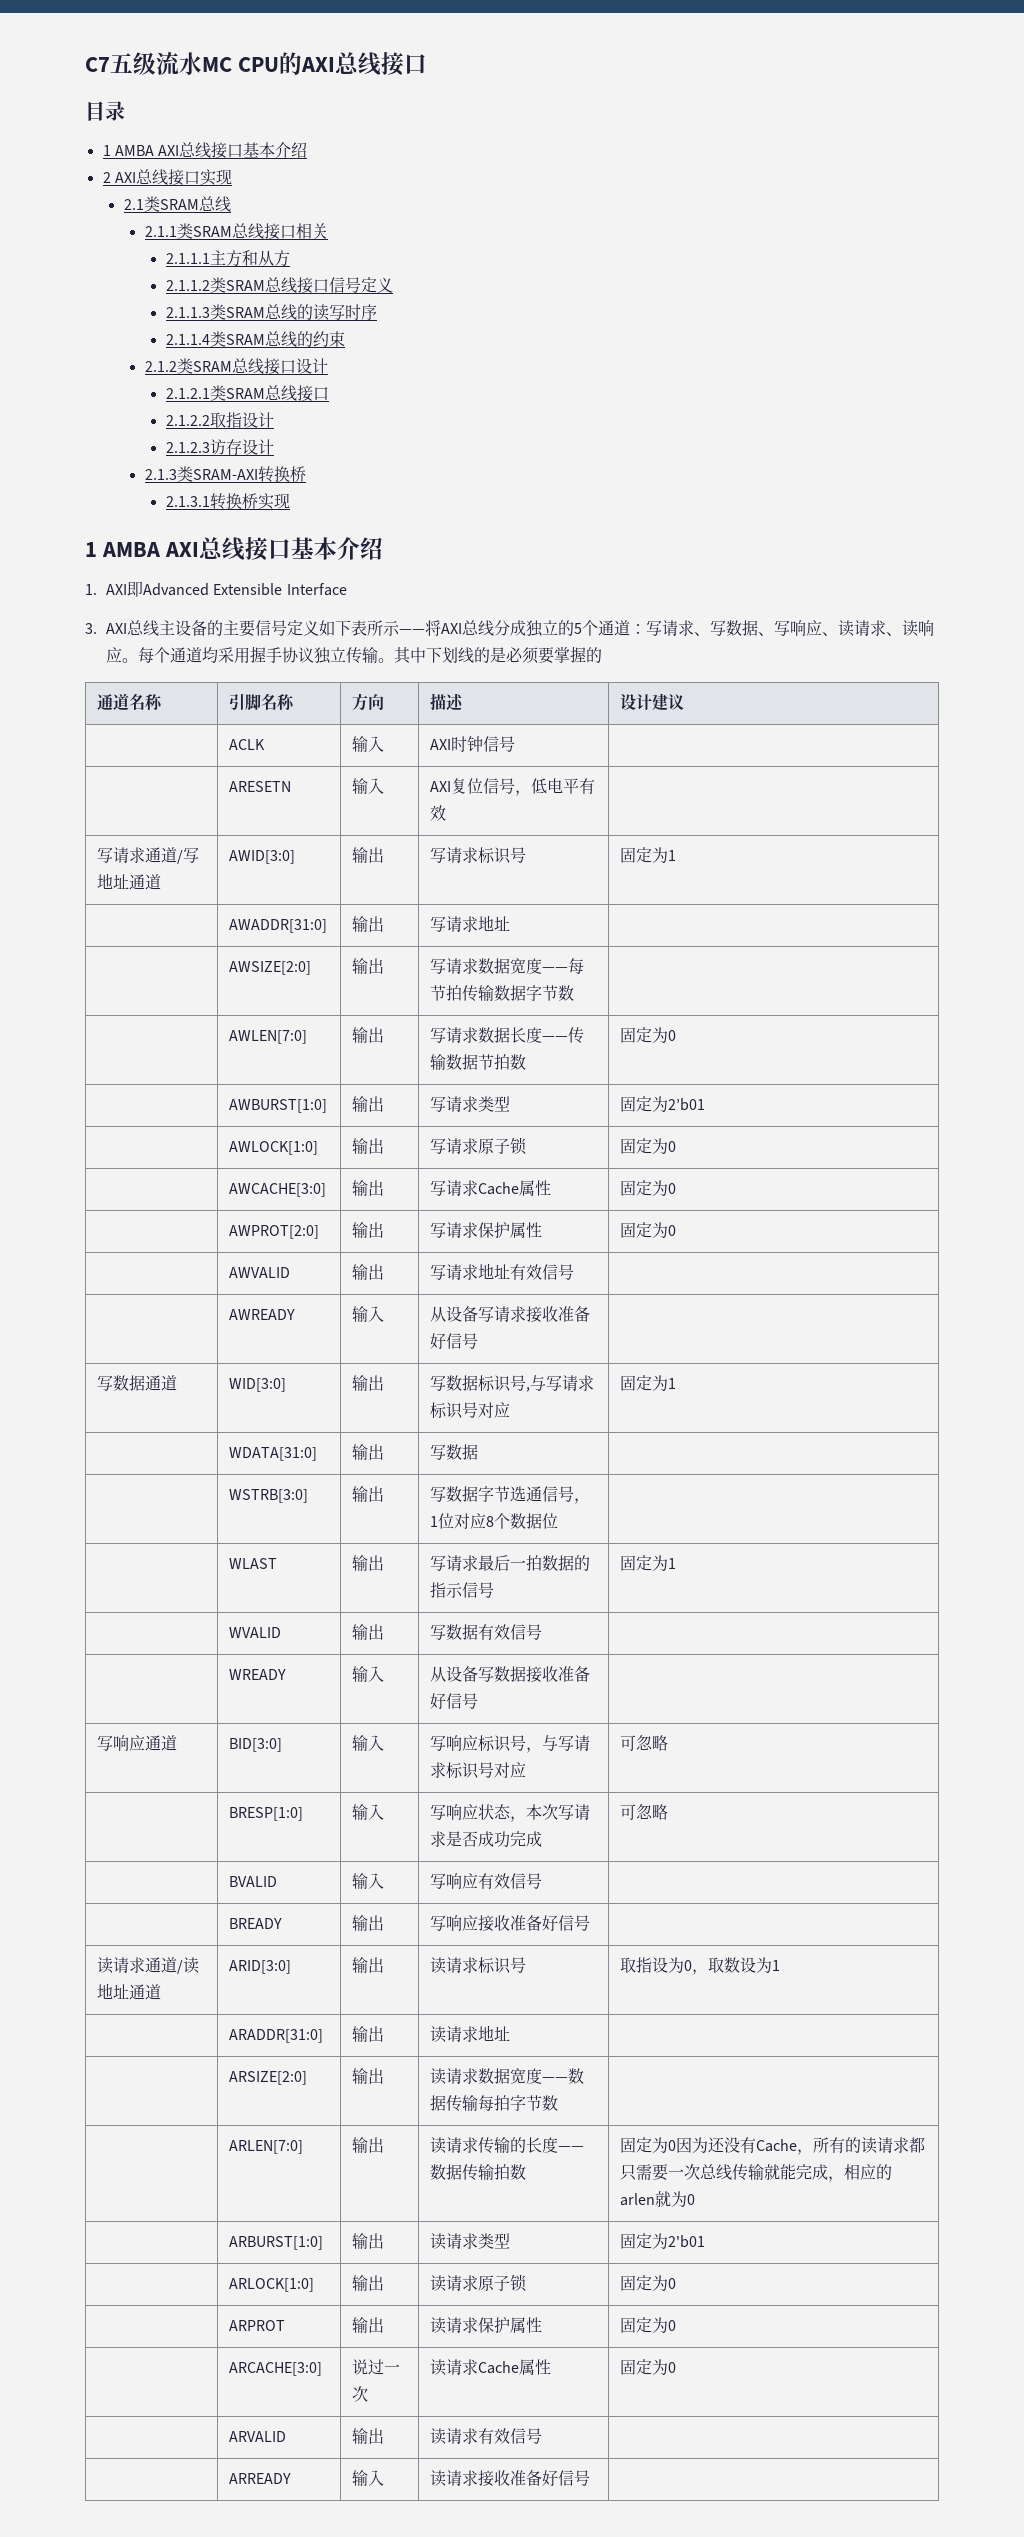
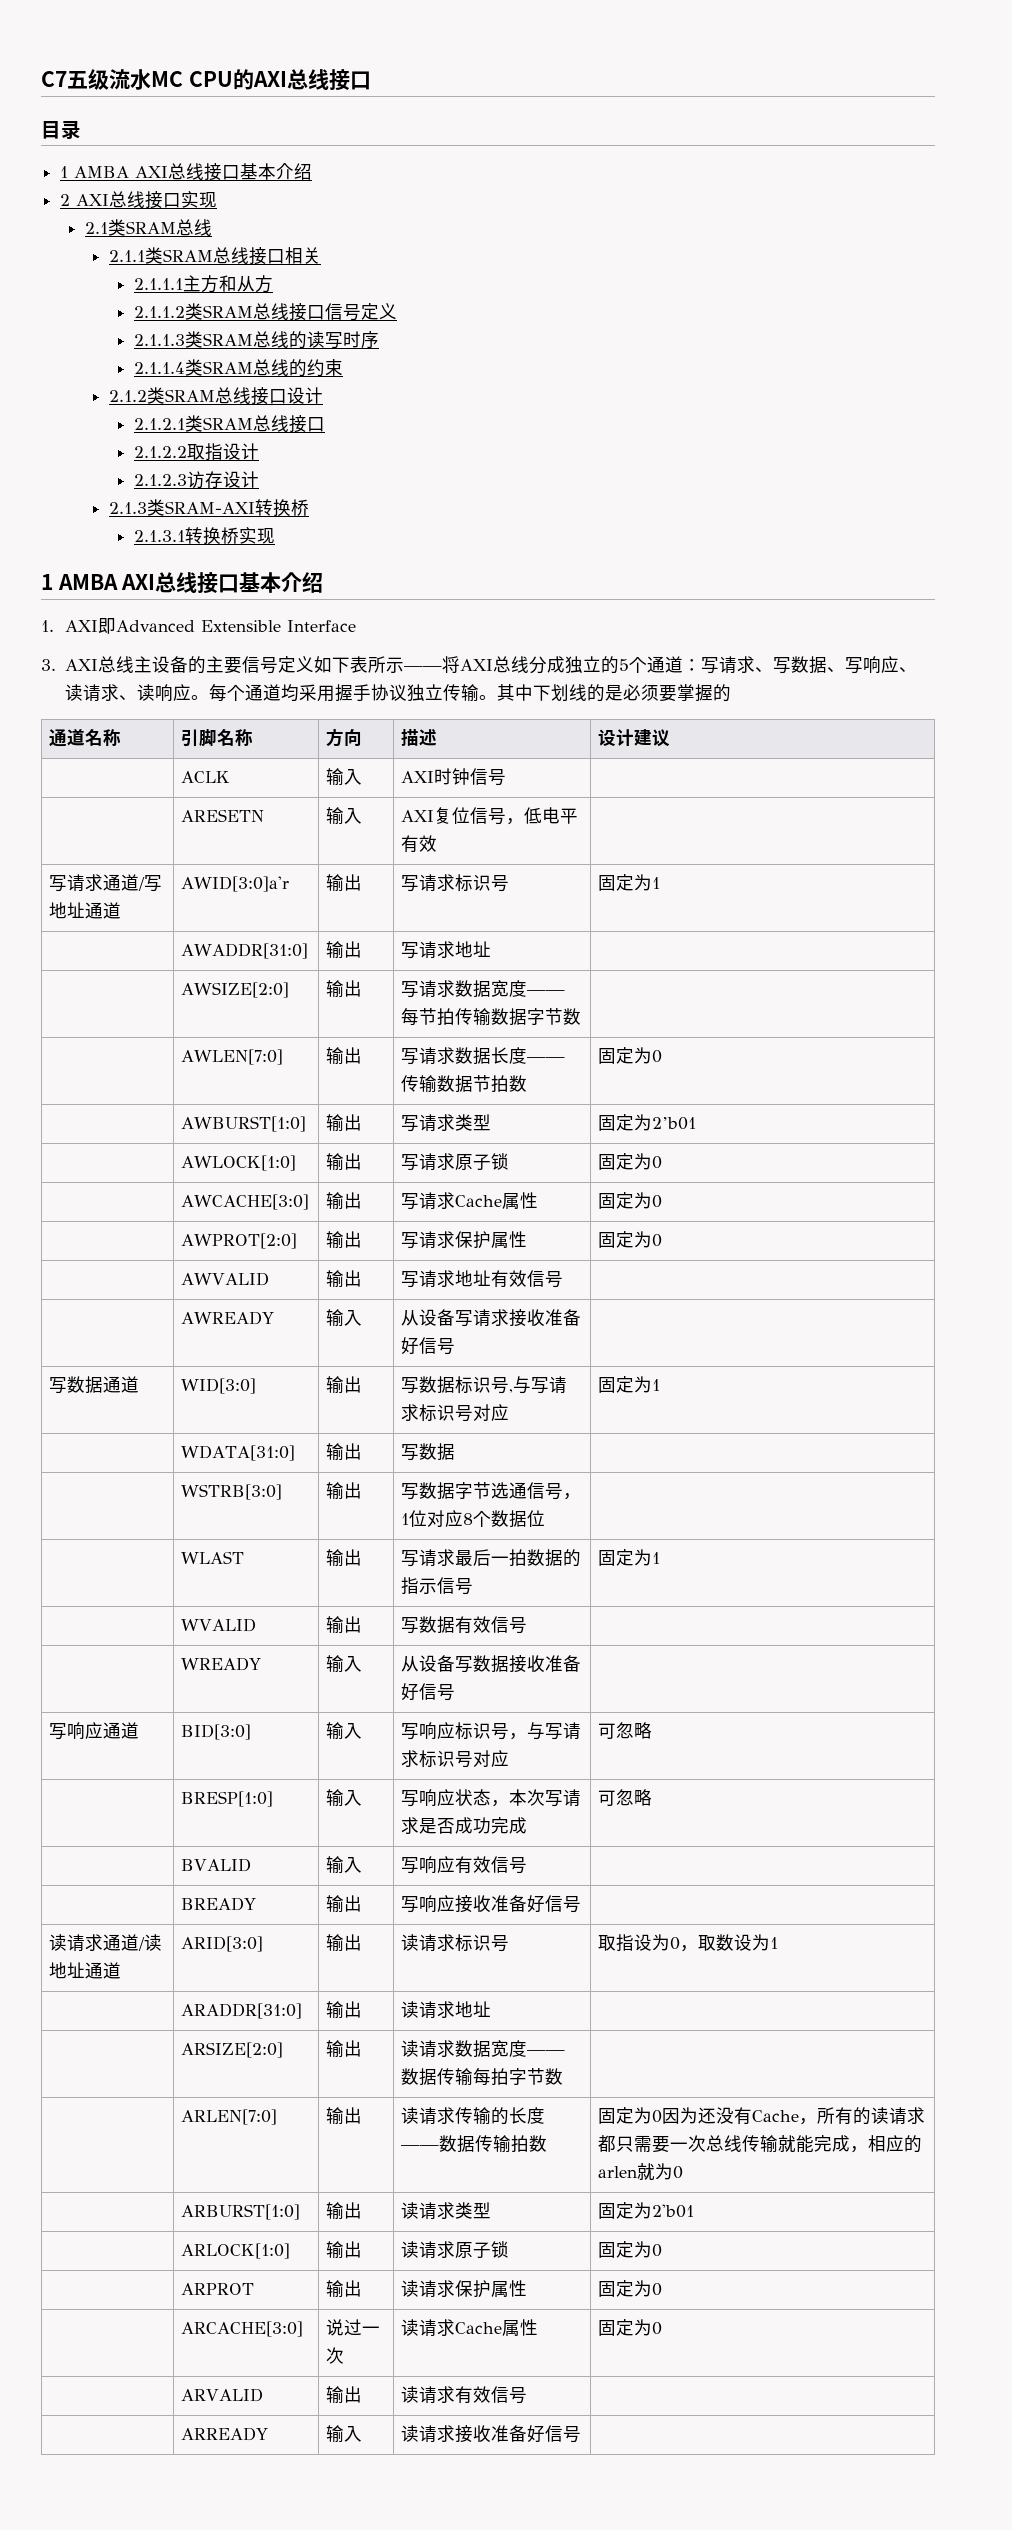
- 写请求通道/写地址通道 | AWID[3:0] | 输出 | 写请求标识号 | 固定为1
+ 写请求通道/写地址通道 | AWID[3:0]a'r | 输出 | 写请求标识号 | 固定为1

